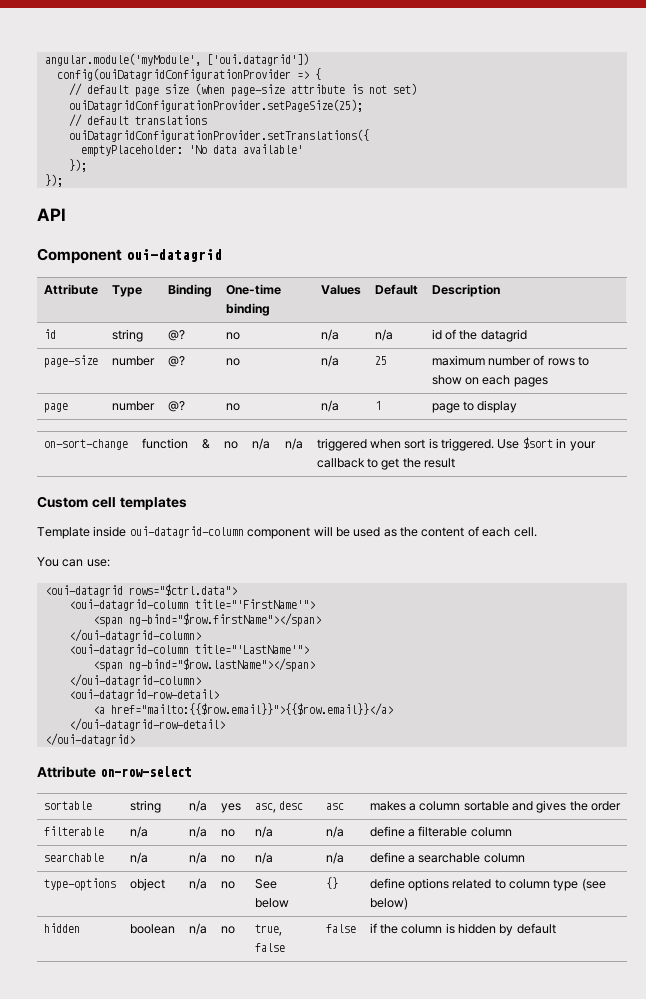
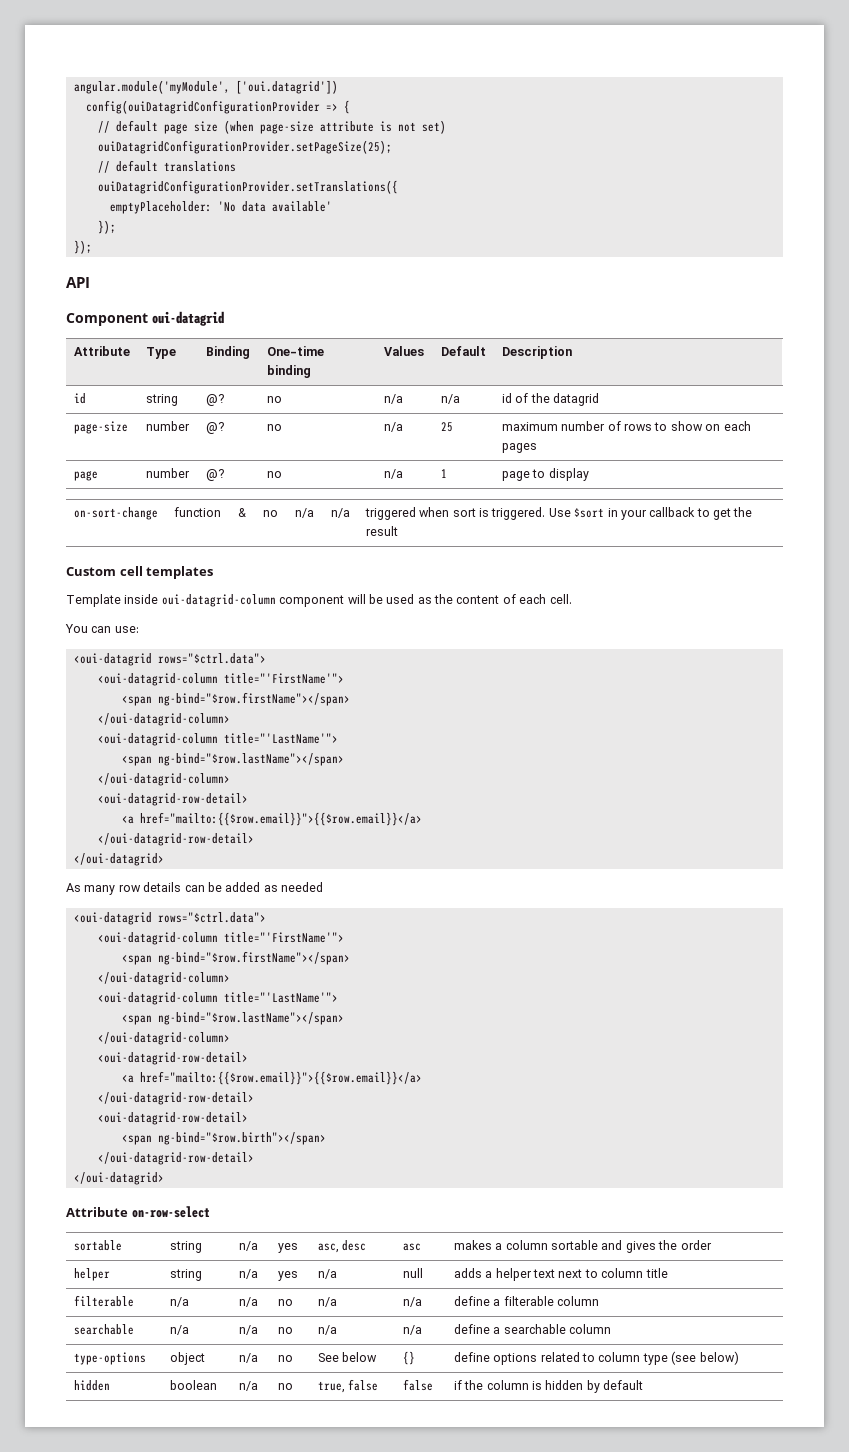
+ As many row details can be added as needed
+ <oui-datagrid rows="$ctrl.data">
+ <oui-datagrid-column title="'FirstName'">
+ <span ng-bind="$row.firstName"></span>
+ </oui-datagrid-column>
+ <oui-datagrid-column title="'LastName'">
+ <span ng-bind="$row.lastName"></span>
+ </oui-datagrid-column>
+ <oui-datagrid-row-detail>
+ <a href="mailto:{{$row.email}}">{{$row.email}}</a>
+ </oui-datagrid-row-detail>
+ <oui-datagrid-row-detail>
+ <span ng-bind="$row.birth"></span>
+ </oui-datagrid-row-detail>
+ </oui-datagrid>
+ helper | string | n/a | yes | n/a | null | adds a helper text next to column title

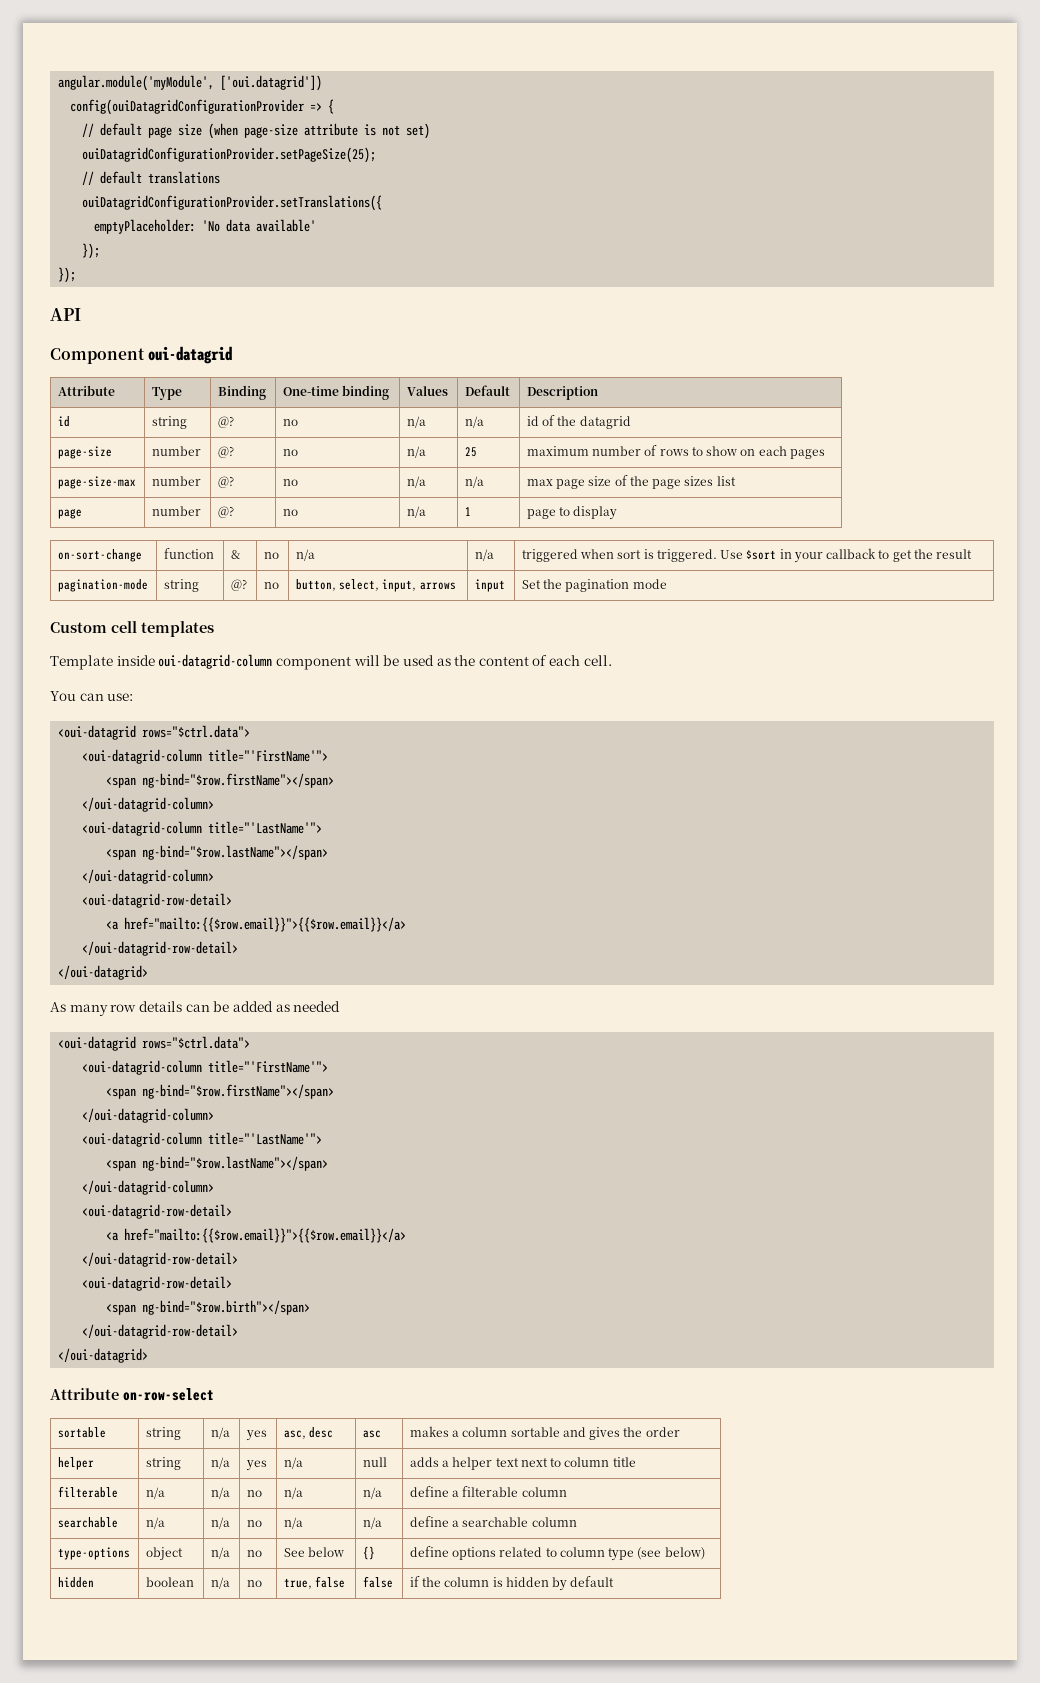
+ page-size-max | number | @? | no | n/a | n/a | max page size of the page sizes list
+ pagination-mode | string | @? | no | button, select, input, arrows | input | Set the pagination mode

